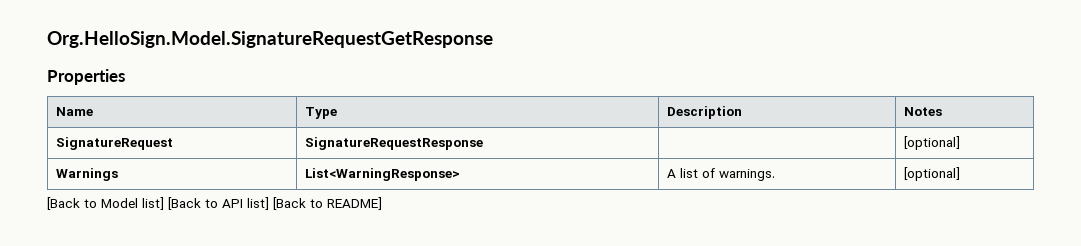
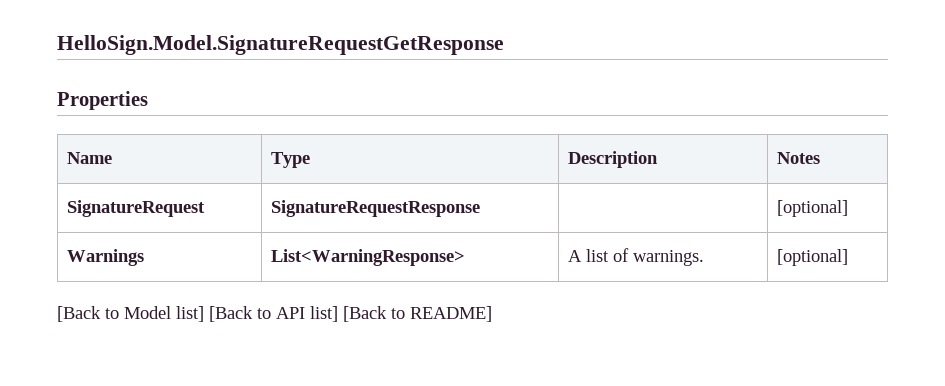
- Org.HelloSign.Model.SignatureRequestGetResponse
+ HelloSign.Model.SignatureRequestGetResponse

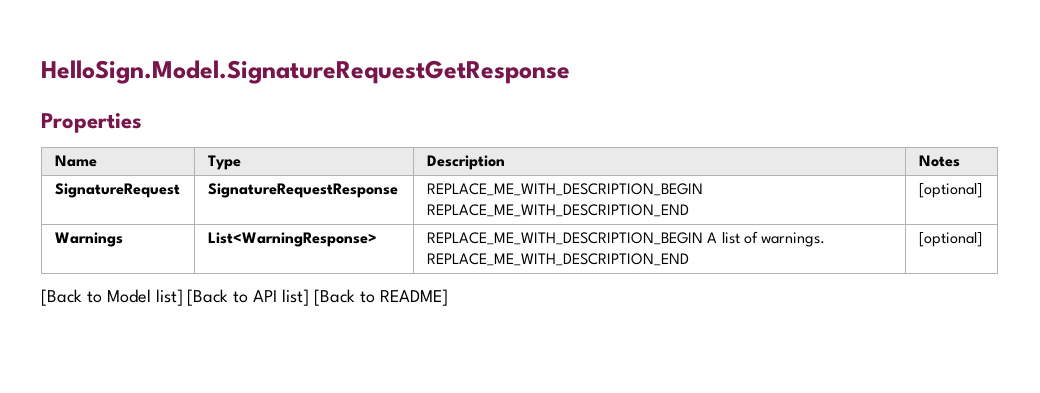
- SignatureRequest | SignatureRequestResponse | | [optional]
+ SignatureRequest | SignatureRequestResponse | REPLACE_ME_WITH_DESCRIPTION_BEGIN REPLACE_ME_WITH_DESCRIPTION_END | [optional]
- Warnings | List<WarningResponse> | A list of warnings. | [optional]
+ Warnings | List<WarningResponse> | REPLACE_ME_WITH_DESCRIPTION_BEGIN A list of warnings. REPLACE_ME_WITH_DESCRIPTION_END | [optional]

